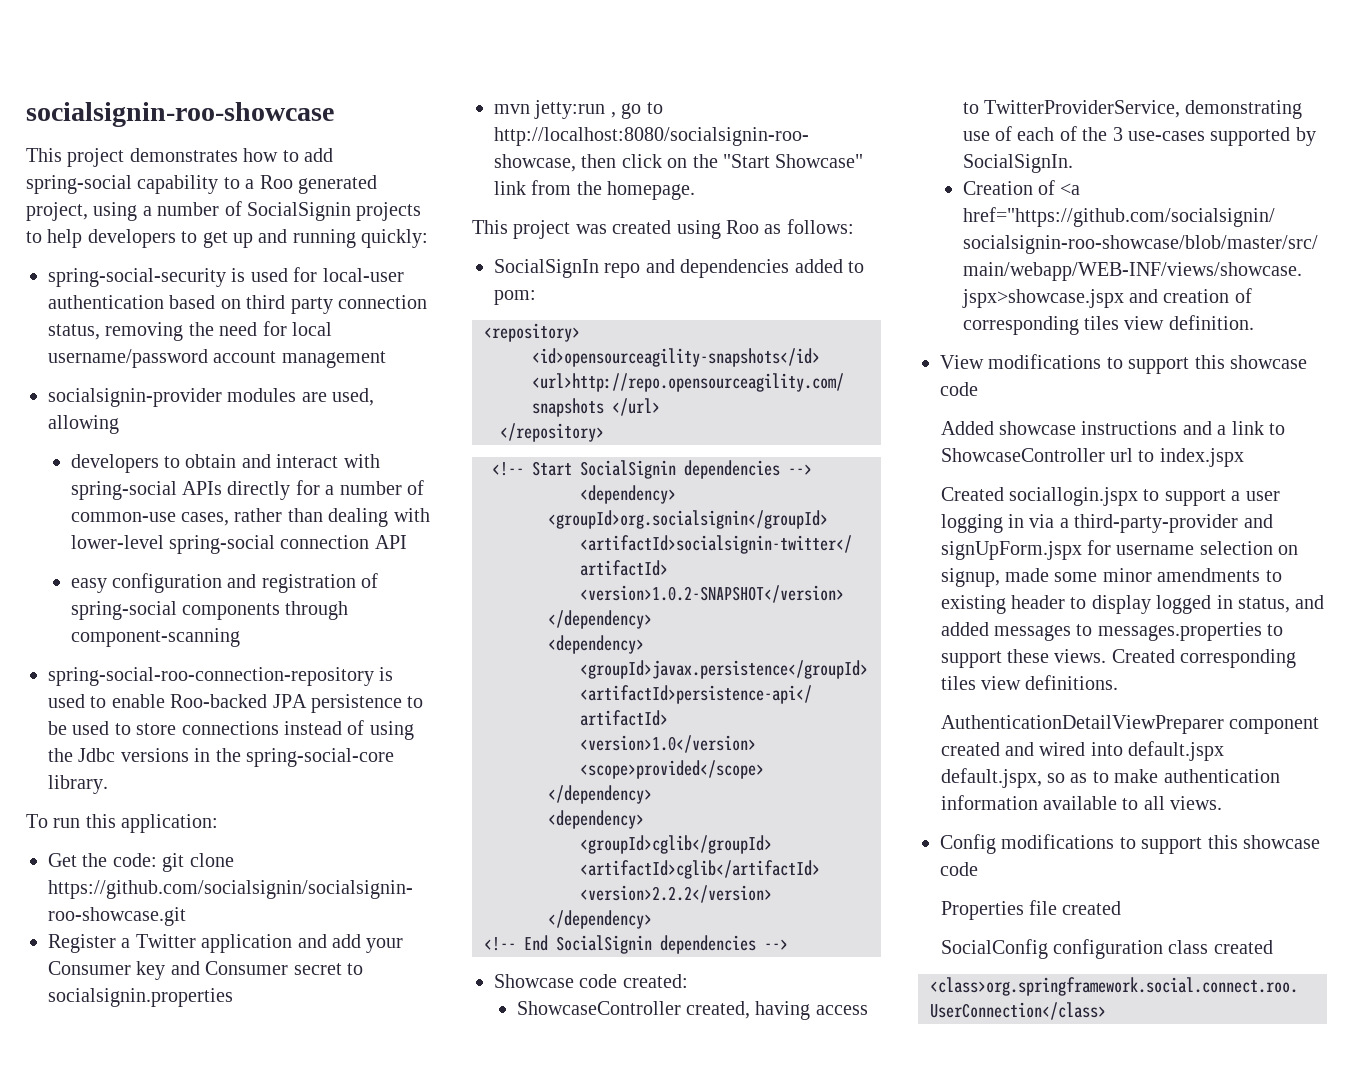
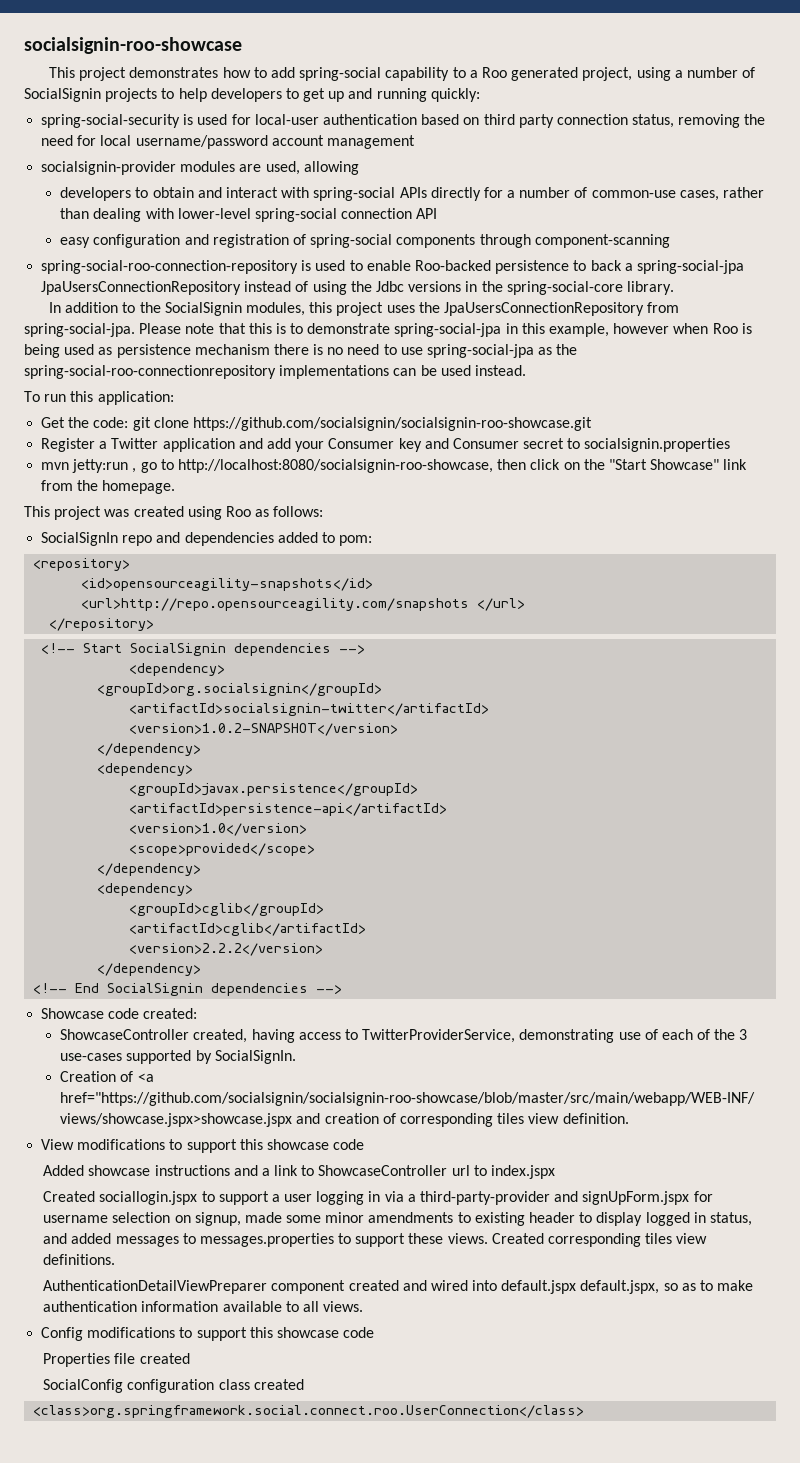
- spring-social-roo-connection-repository is used to enable Roo-backed JPA persistence to be used to store connections instead of using the Jdbc versions in the spring-social-core library.
+ spring-social-roo-connection-repository is used to enable Roo-backed persistence to back a spring-social-jpa JpaUsersConnectionRepository instead of using the Jdbc versions in the spring-social-core library.
+ In addition to the SocialSignin modules, this project uses the JpaUsersConnectionRepository from spring-social-jpa. Please note that this is to demonstrate spring-social-jpa in this example, however when Roo is being used as persistence mechanism there is no need to use spring-social-jpa as the spring-social-roo-connectionrepository implementations can be used instead.

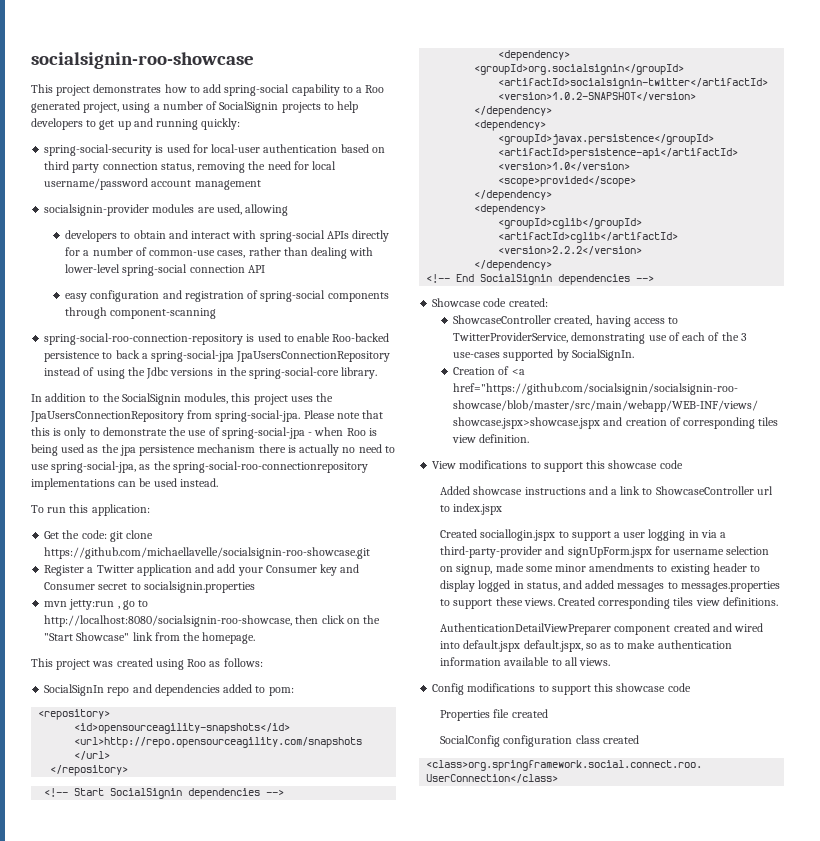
- Please note that this is to demonstrate spring-social-jpa in this example, however when Roo is being used as persistence mechanism there is no need to use spring-social-jpa as the spring-social-roo-connectionrepository implementations can be used instead.
+ Please note that this is only to demonstrate the use of spring-social-jpa - when Roo is being used as the jpa persistence mechanism there is actually no need to use spring-social-jpa, as the spring-social-roo-connectionrepository implementations can be used instead.
- Get the code: git clone https://github.com/socialsignin/socialsignin-roo-showcase.git
+ Get the code: git clone https://github.com/michaellavelle/socialsignin-roo-showcase.git

